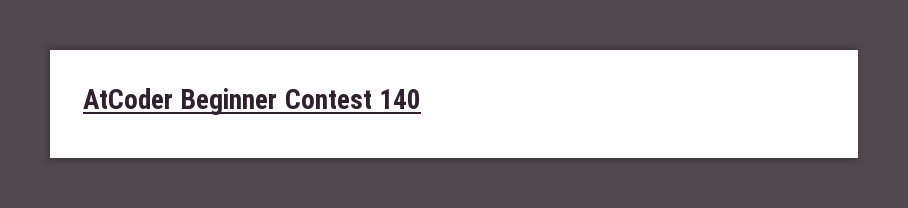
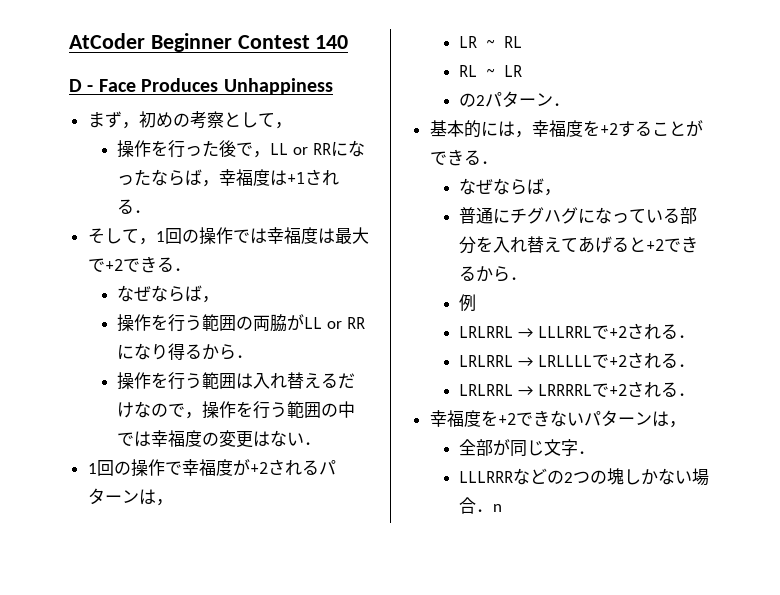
+ D - Face Produces Unhappiness
+ まず，初めの考察として，
+ 操作を行った後で，LL or RRになったならば，幸福度は+1される．
+ そして，1回の操作では幸福度は最大で+2できる．
+ なぜならば，
+ 操作を行う範囲の両脇がLL or RRになり得るから．
+ 操作を行う範囲は入れ替えるだけなので，操作を行う範囲の中では幸福度の変更はない．
+ 1回の操作で幸福度が+2されるパターンは，
+ LR ~ RL
+ RL ~ LR
+ の2パターン．
+ 基本的には，幸福度を+2することができる．
+ なぜならば，
+ 普通にチグハグになっている部分を入れ替えてあげると+2できるから．
+ 例
+ LRLRRL → LLLRRLで+2される．
+ LRLRRL → LRLLLLで+2される．
+ LRLRRL → LRRRRLで+2される．
+ 幸福度を+2できないパターンは，
+ 全部が同じ文字．
+ LLLRRRなどの2つの塊しかない場合．n

